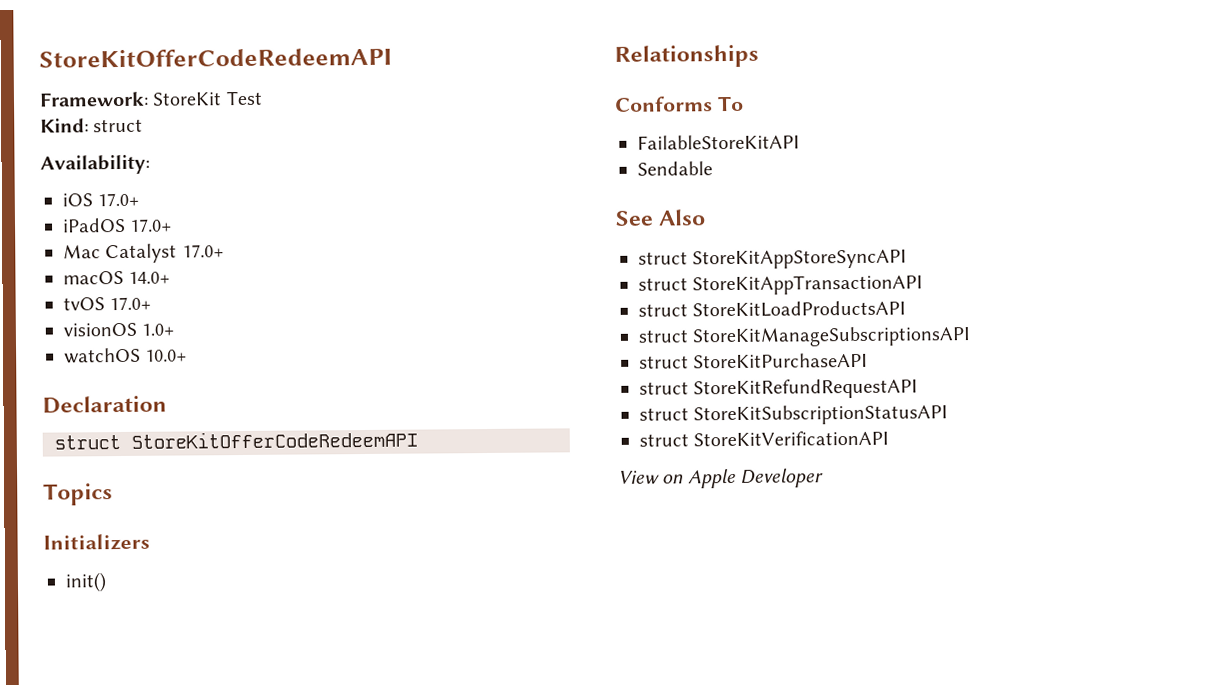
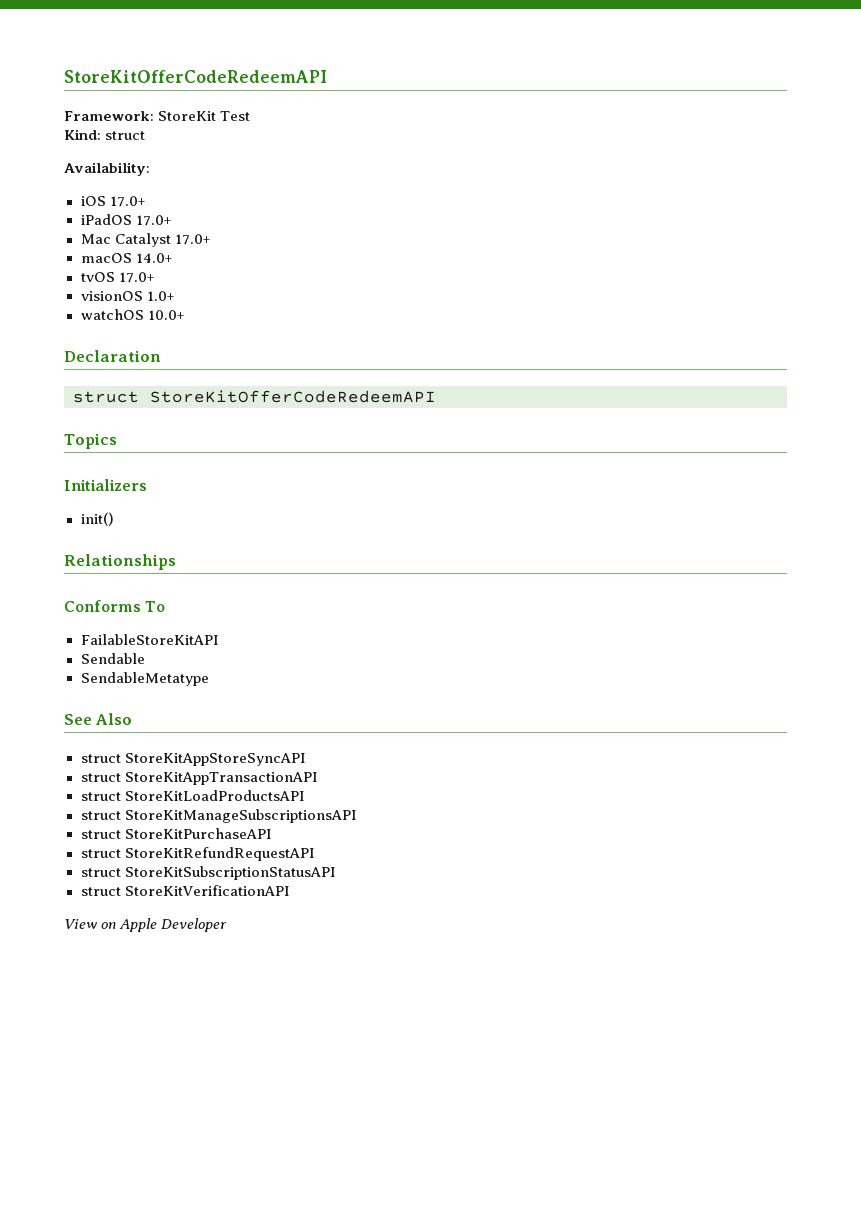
+ SendableMetatype

